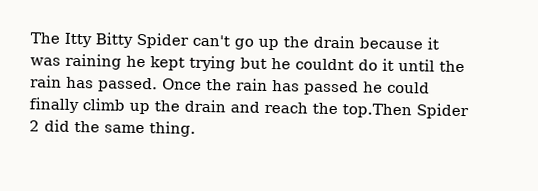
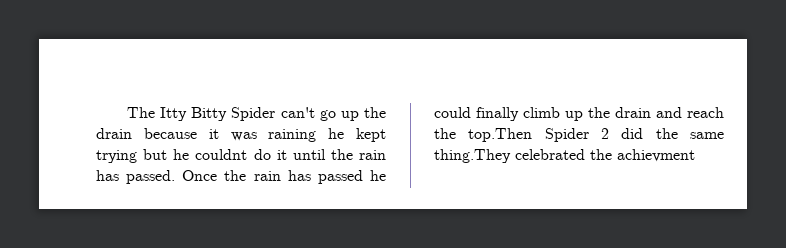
- Once the rain has passed he could finally climb up the drain and reach the top.Then Spider 2 did the same thing.
+ Once the rain has passed he could finally climb up the drain and reach the top.Then Spider 2 did the same thing.They celebrated the achievment

